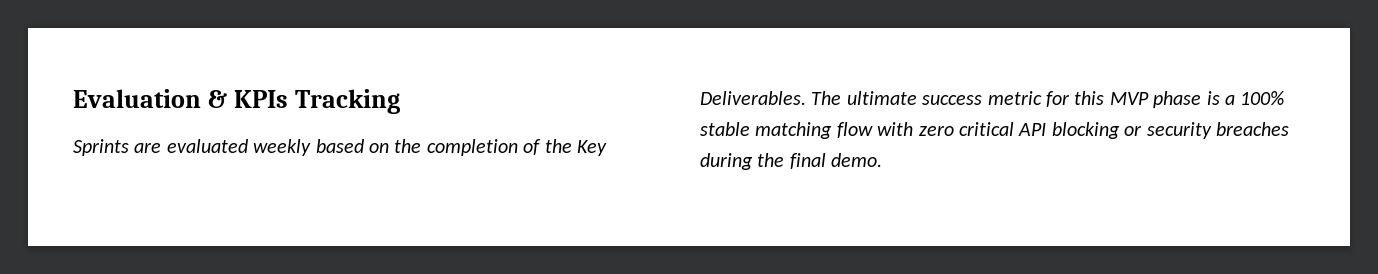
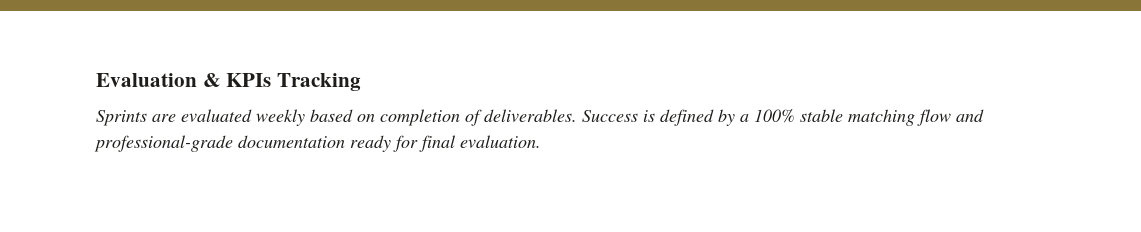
- Sprints are evaluated weekly based on the completion of the Key Deliverables. The ultimate success metric for this MVP phase is a 100% stable matching flow with zero critical API blocking or security breaches during the final demo.
+ Sprints are evaluated weekly based on completion of deliverables. Success is defined by a 100% stable matching flow and professional-grade documentation ready for final evaluation.

